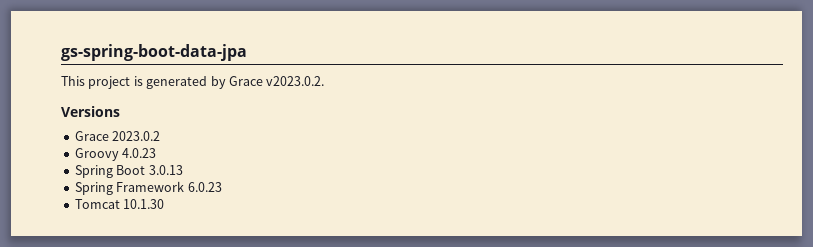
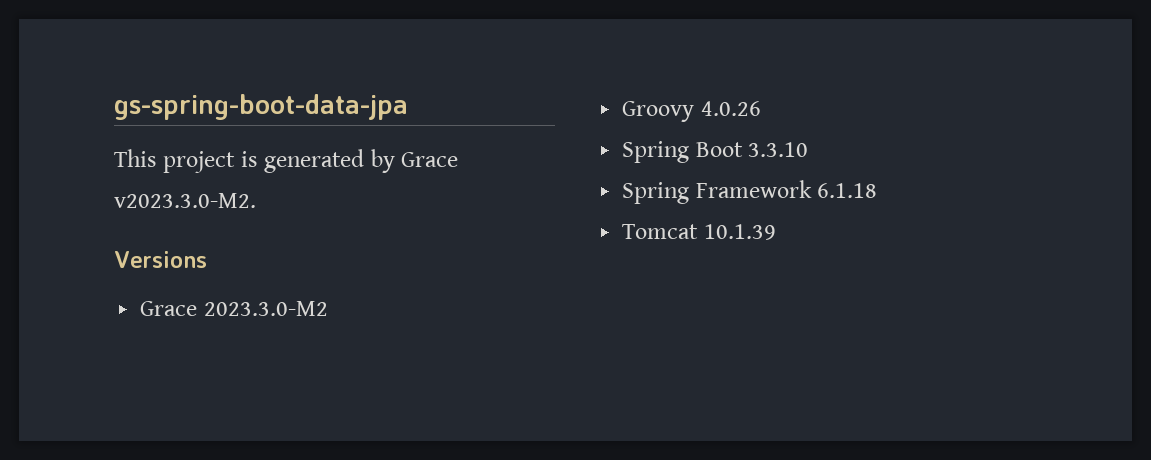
- This project is generated by Grace v2023.0.2.
+ This project is generated by Grace v2023.3.0-M2.
- Grace 2023.0.2
+ Grace 2023.3.0-M2
- Groovy 4.0.23
+ Groovy 4.0.26
- Spring Boot 3.0.13
+ Spring Boot 3.3.10
- Spring Framework 6.0.23
+ Spring Framework 6.1.18
- Tomcat 10.1.30
+ Tomcat 10.1.39

